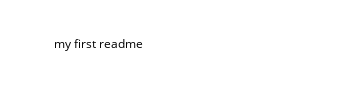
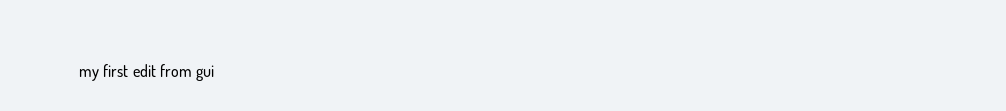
- my first readme
+ my first edit from gui

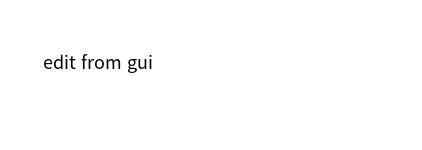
- my first edit from gui
+ edit from gui

